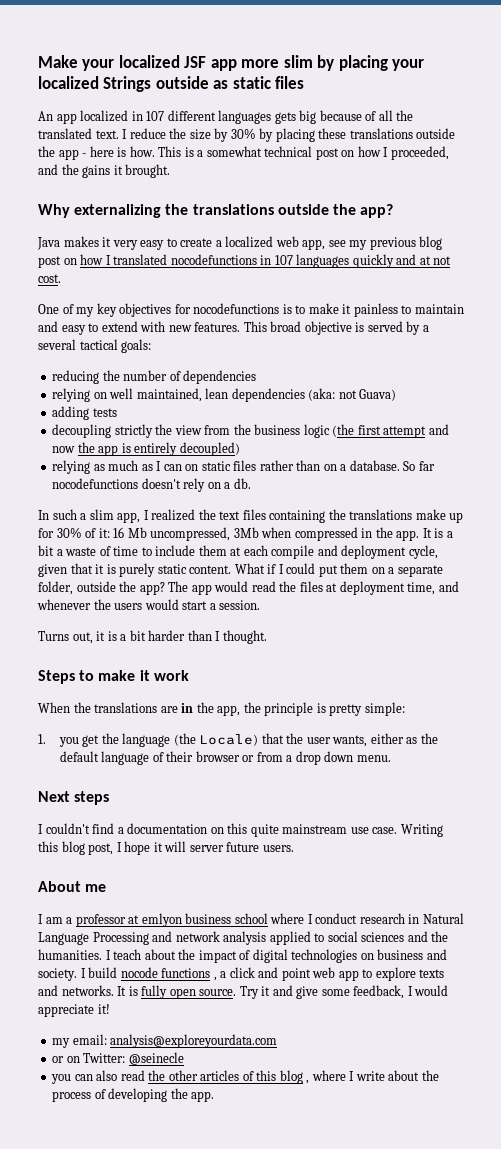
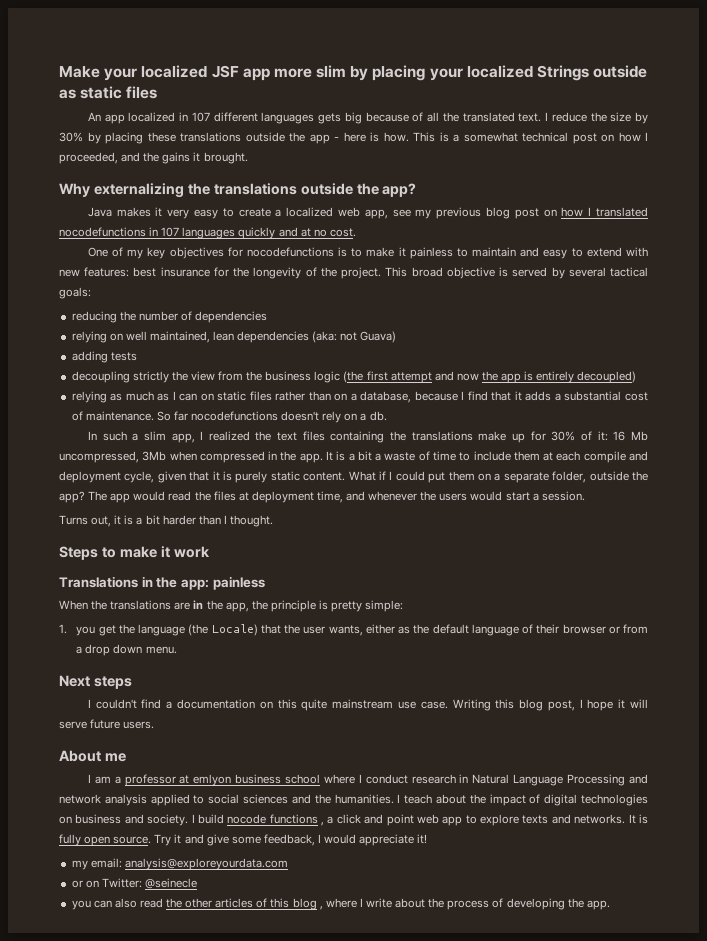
- Java makes it very easy to create a localized web app, see my previous blog post on how I translated nocodefunctions in 107 languages quickly and at not cost.
+ Java makes it very easy to create a localized web app, see my previous blog post on how I translated nocodefunctions in 107 languages quickly and at no cost.
- One of my key objectives for nocodefunctions is to make it painless to maintain and easy to extend with new features.
+ One of my key objectives for nocodefunctions is to make it painless to maintain and easy to extend with new features: best insurance for the longevity of the project.
- This broad objective is served by a several tactical goals:
+ This broad objective is served by several tactical goals:
- relying as much as I can on static files rather than on a database.
+ relying as much as I can on static files rather than on a database, because I find that it adds a substantial cost of maintenance.
+ Translations in the app: painless
- Writing this blog post, I hope it will server future users.
+ Writing this blog post, I hope it will serve future users.

